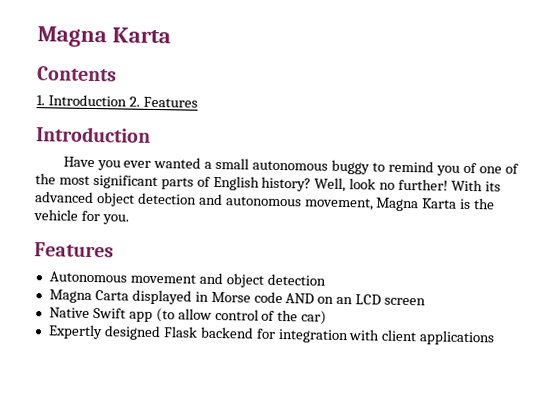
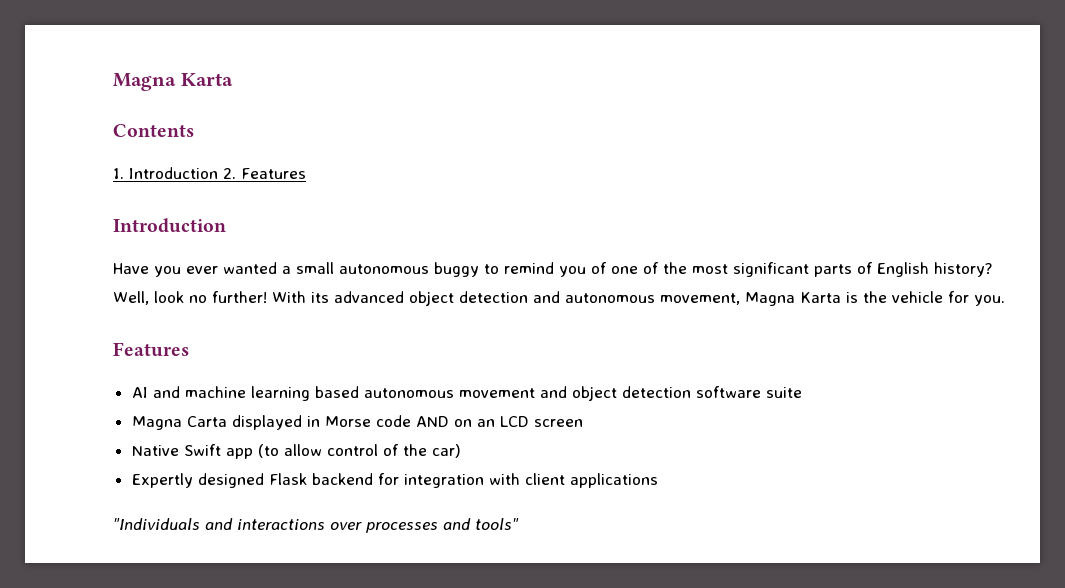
- Autonomous movement and object detection
+ AI and machine learning based autonomous movement and object detection software suite
+ "Individuals and interactions over processes and tools"

